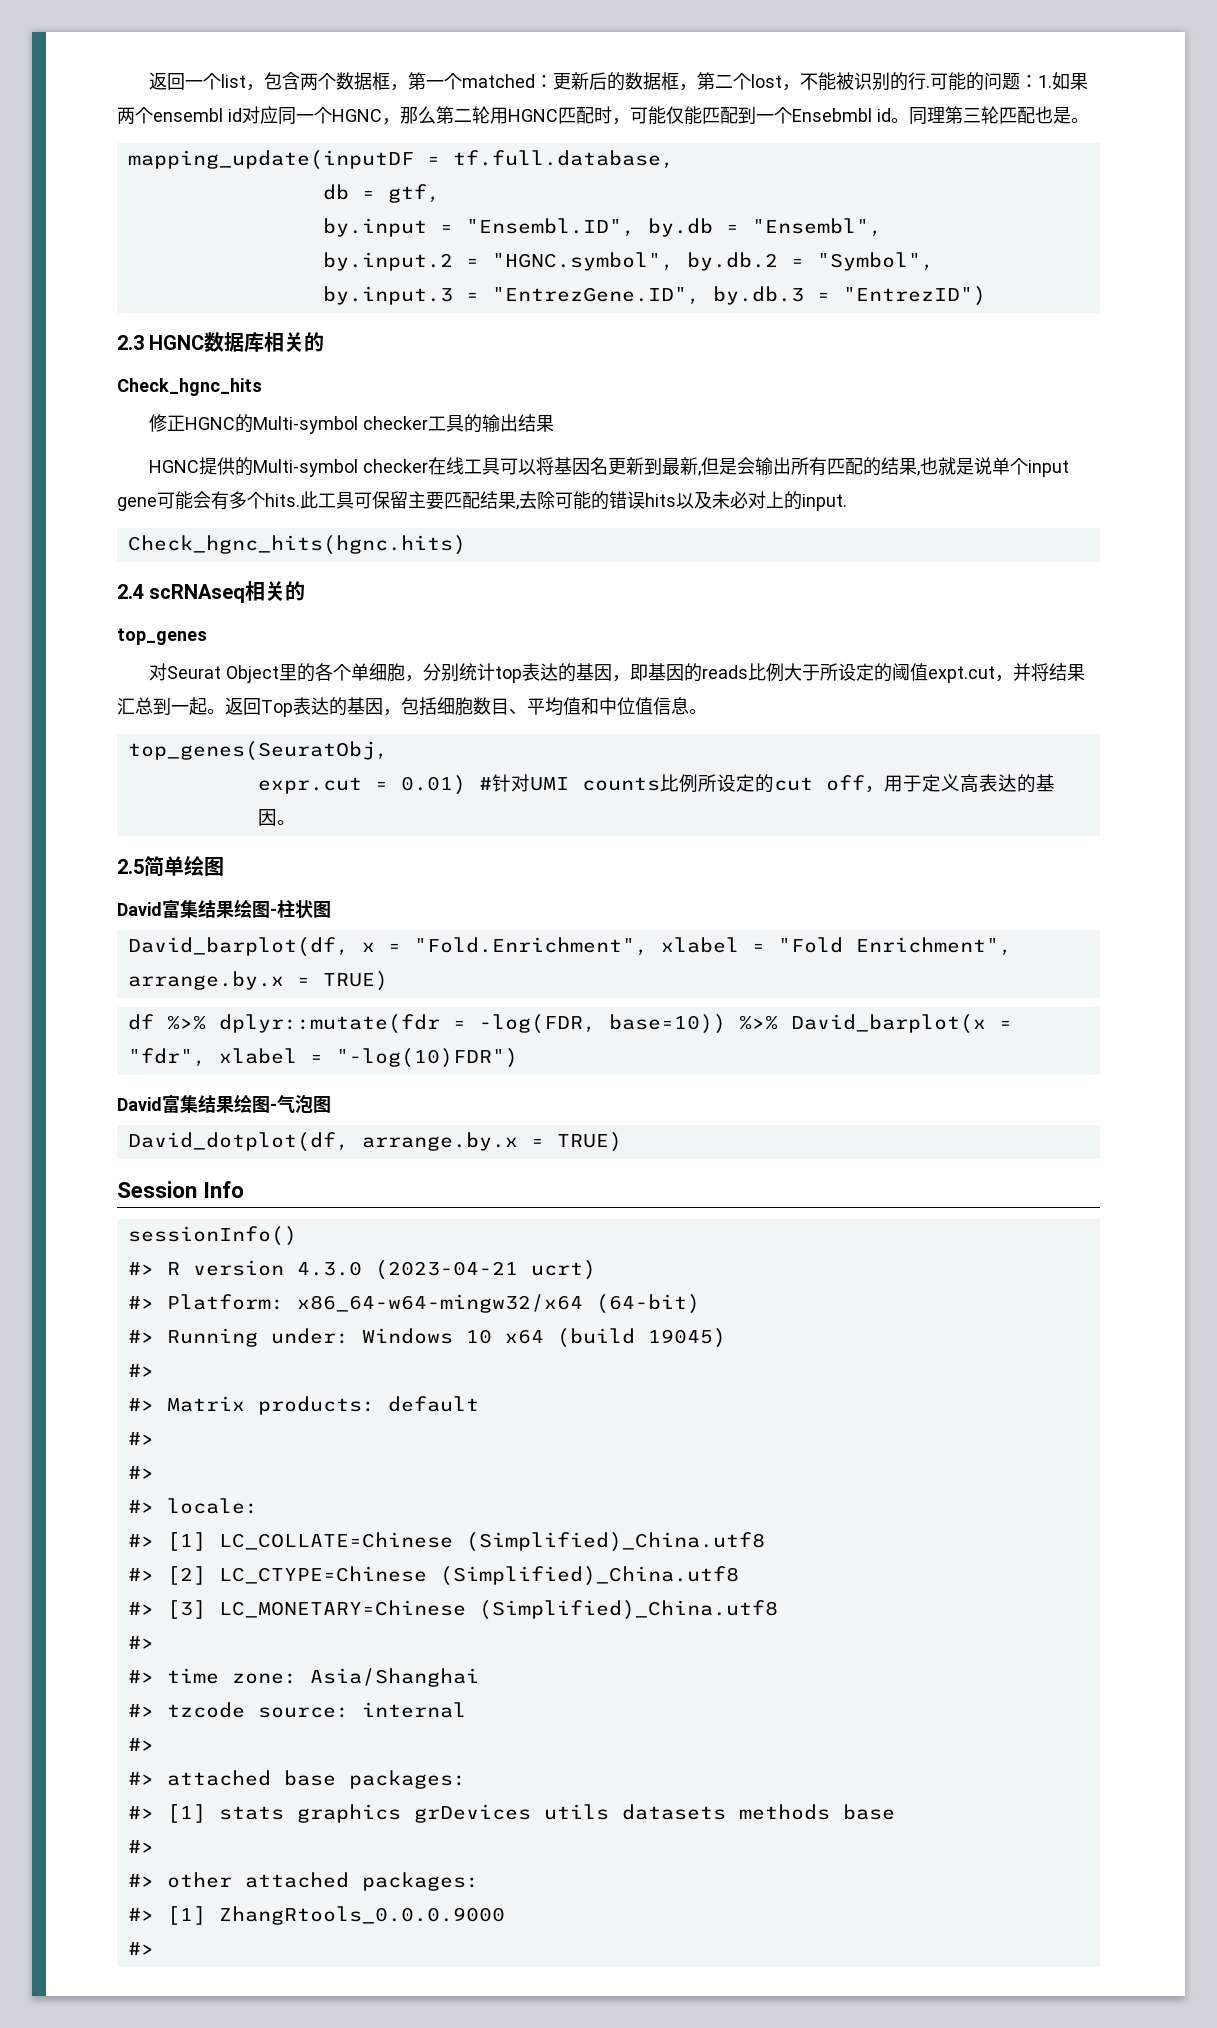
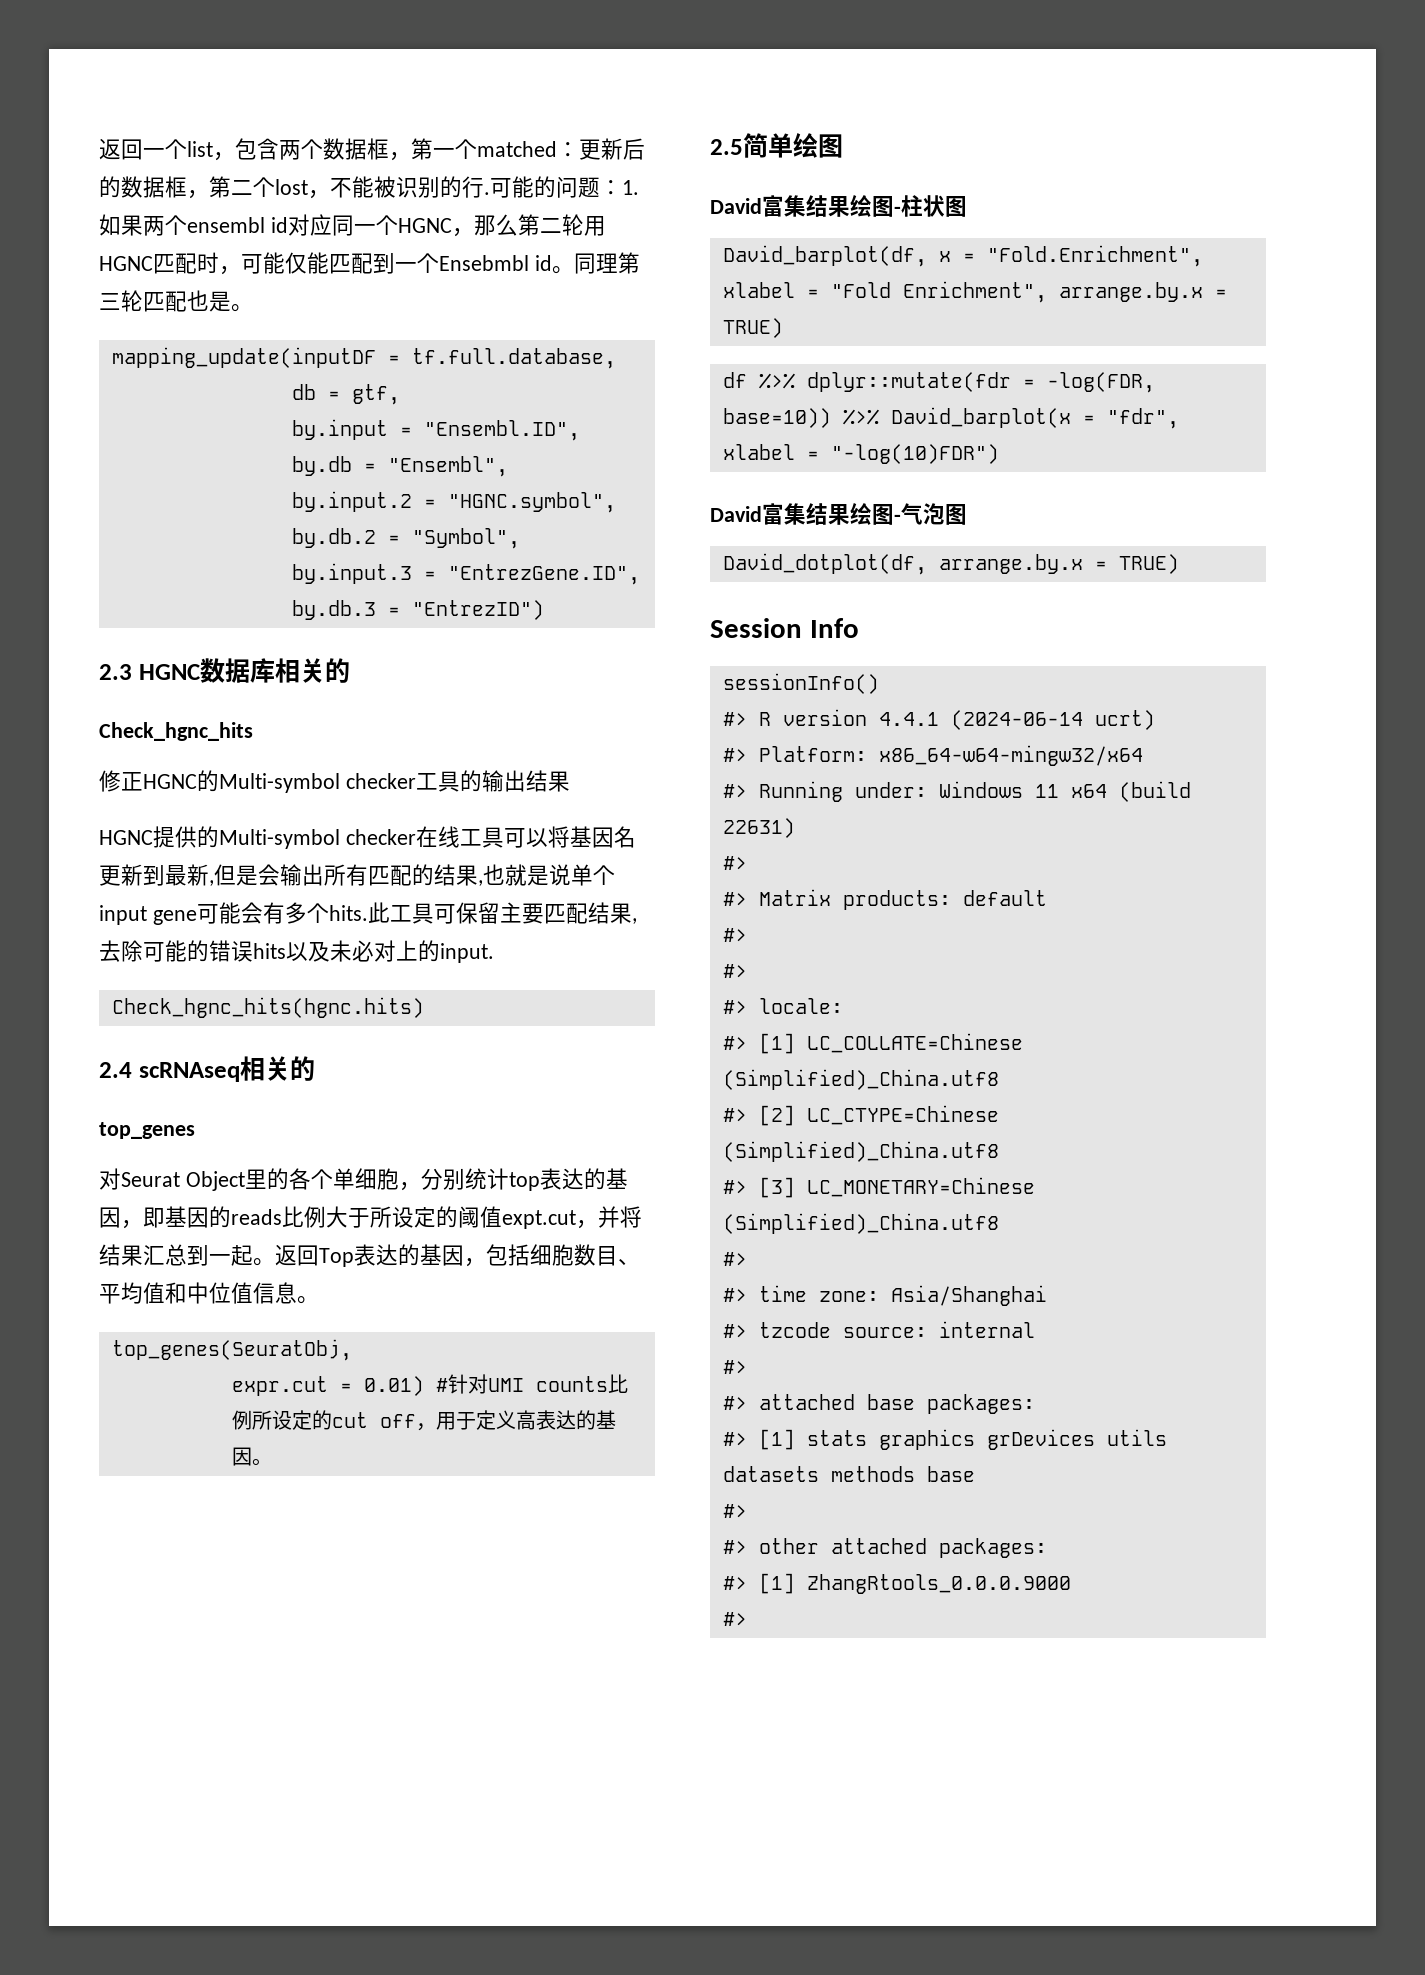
- #> R version 4.3.0 (2023-04-21 ucrt)
+ #> R version 4.4.1 (2024-06-14 ucrt)
- #> Platform: x86_64-w64-mingw32/x64 (64-bit)
+ #> Platform: x86_64-w64-mingw32/x64
- #> Running under: Windows 10 x64 (build 19045)
+ #> Running under: Windows 11 x64 (build 22631)

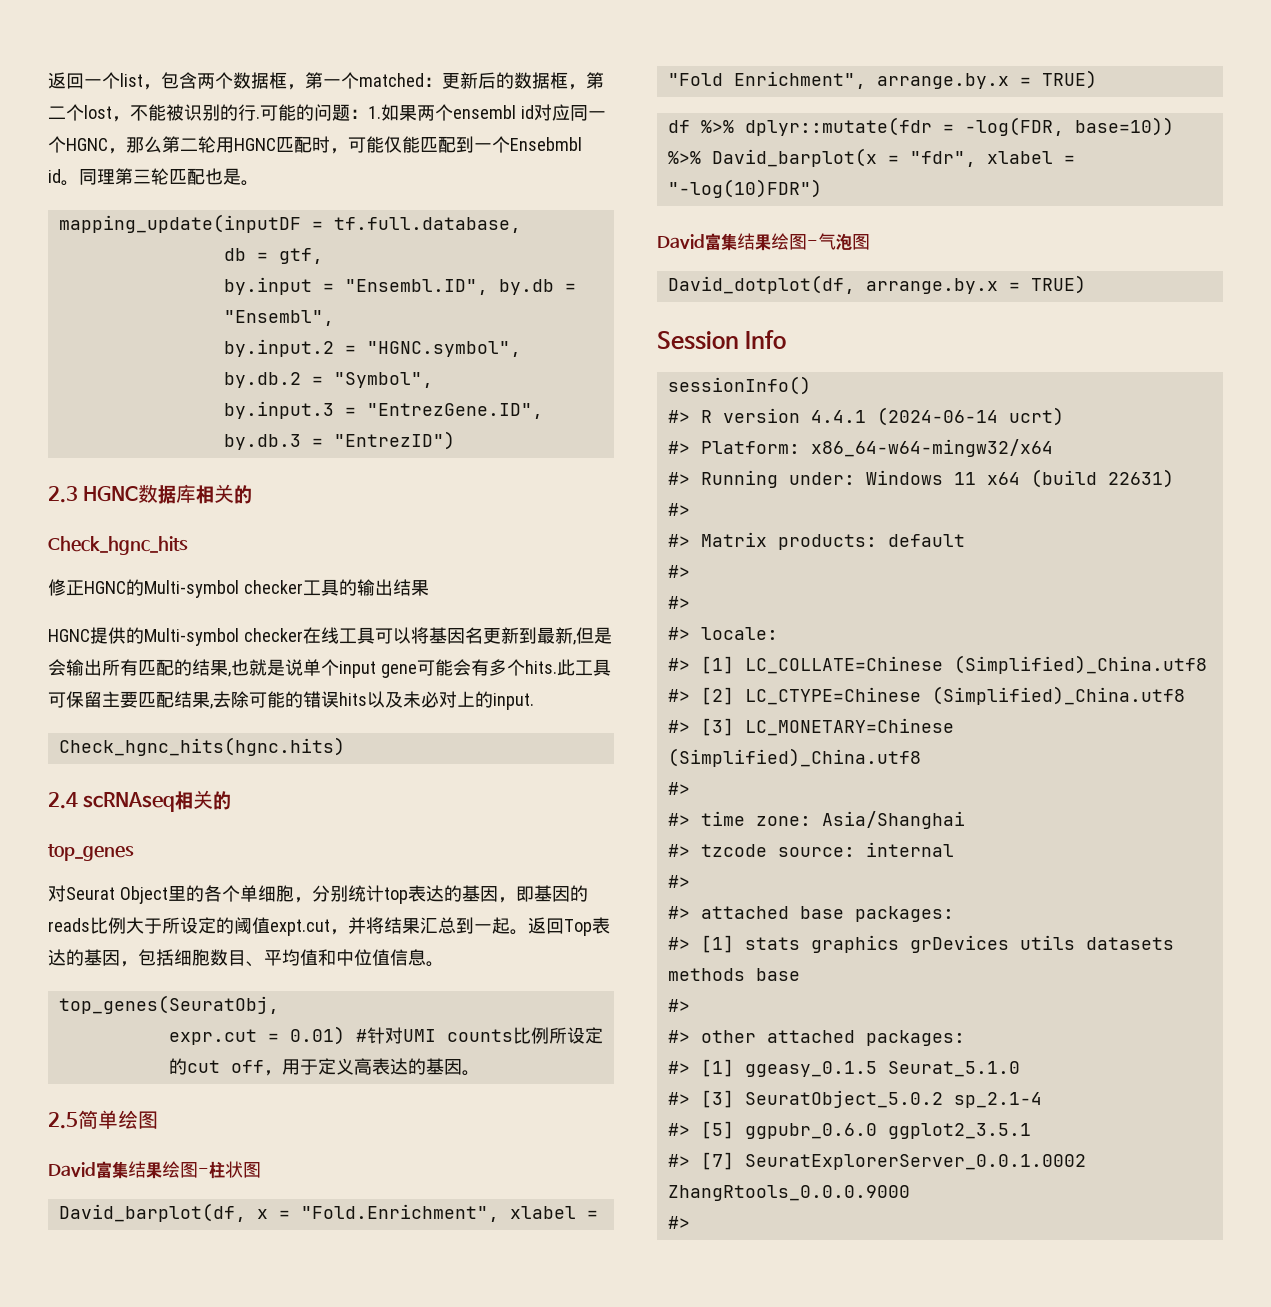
- #> [1] ZhangRtools_0.0.0.9000
+ #> [1] ggeasy_0.1.5 Seurat_5.1.0
+ #> [3] SeuratObject_5.0.2 sp_2.1-4
+ #> [5] ggpubr_0.6.0 ggplot2_3.5.1
+ #> [7] SeuratExplorerServer_0.0.1.0002 ZhangRtools_0.0.0.9000

